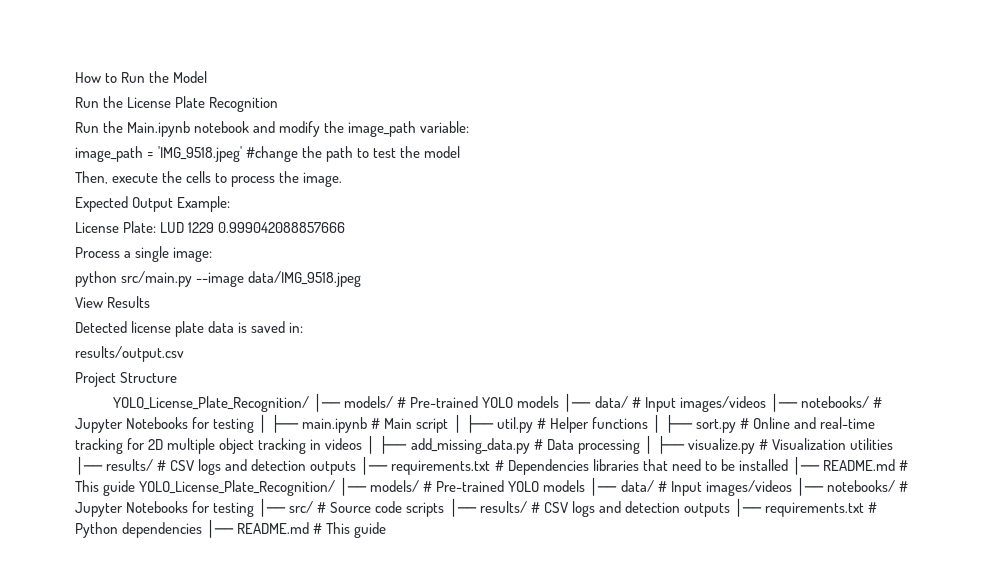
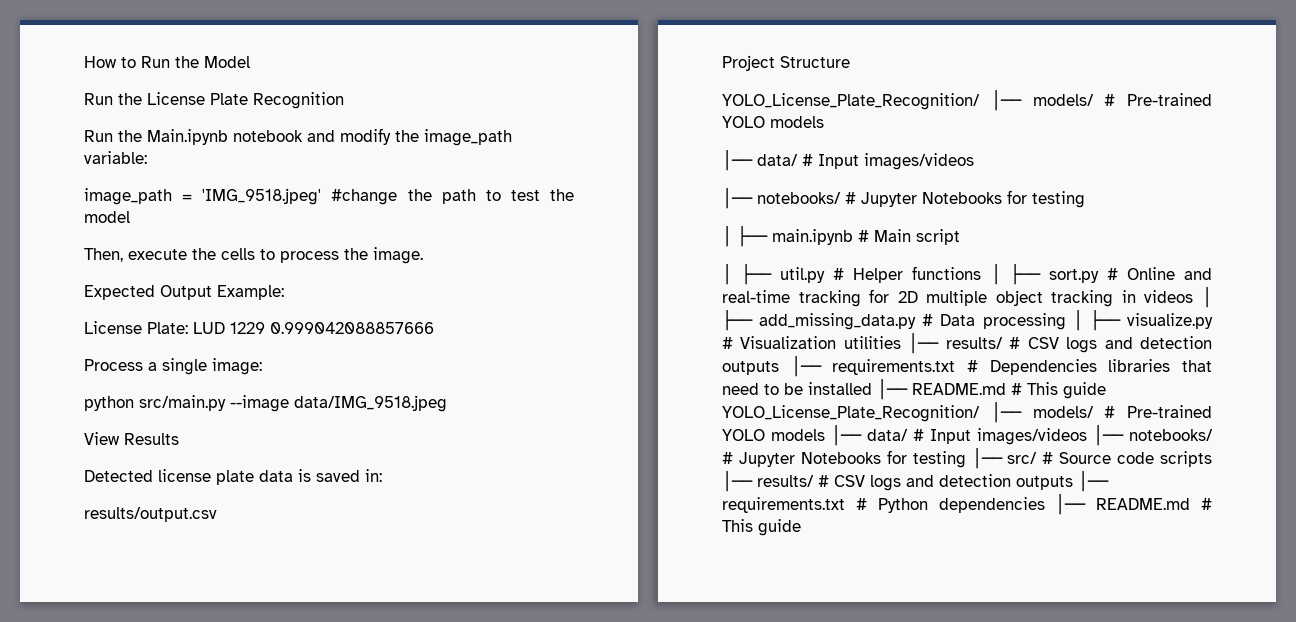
  Project Structure
- YOLO_License_Plate_Recognition/ │── models/ # Pre-trained YOLO models │── data/ # Input images/videos │── notebooks/ # Jupyter Notebooks for testing │ ├── main.ipynb # Main script │ ├── util.py # Helper functions │ ├── sort.py # Online and real-time tracking for 2D multiple object tracking in videos │ ├── add_missing_data.py # Data processing │ ├── visualize.py # Visualization utilities │── results/ # CSV logs and detection outputs │── requirements.txt # Dependencies libraries that need to be installed │── README.md # This guide YOLO_License_Plate_Recognition/ │── models/ # Pre-trained YOLO models │── data/ # Input images/videos │── notebooks/ # Jupyter Notebooks for testing │── src/ # Source code scripts │── results/ # CSV logs and detection outputs │── requirements.txt # Python dependencies │── README.md # This guide
+ YOLO_License_Plate_Recognition/ │── models/ # Pre-trained YOLO models
+ │── data/ # Input images/videos
+ │── notebooks/ # Jupyter Notebooks for testing
+ │ ├── main.ipynb # Main script
+ │ ├── util.py # Helper functions │ ├── sort.py # Online and real-time tracking for 2D multiple object tracking in videos │ ├── add_missing_data.py # Data processing │ ├── visualize.py # Visualization utilities │── results/ # CSV logs and detection outputs │── requirements.txt # Dependencies libraries that need to be installed │── README.md # This guide YOLO_License_Plate_Recognition/ │── models/ # Pre-trained YOLO models │── data/ # Input images/videos │── notebooks/ # Jupyter Notebooks for testing │── src/ # Source code scripts │── results/ # CSV logs and detection outputs │── requirements.txt # Python dependencies │── README.md # This guide

